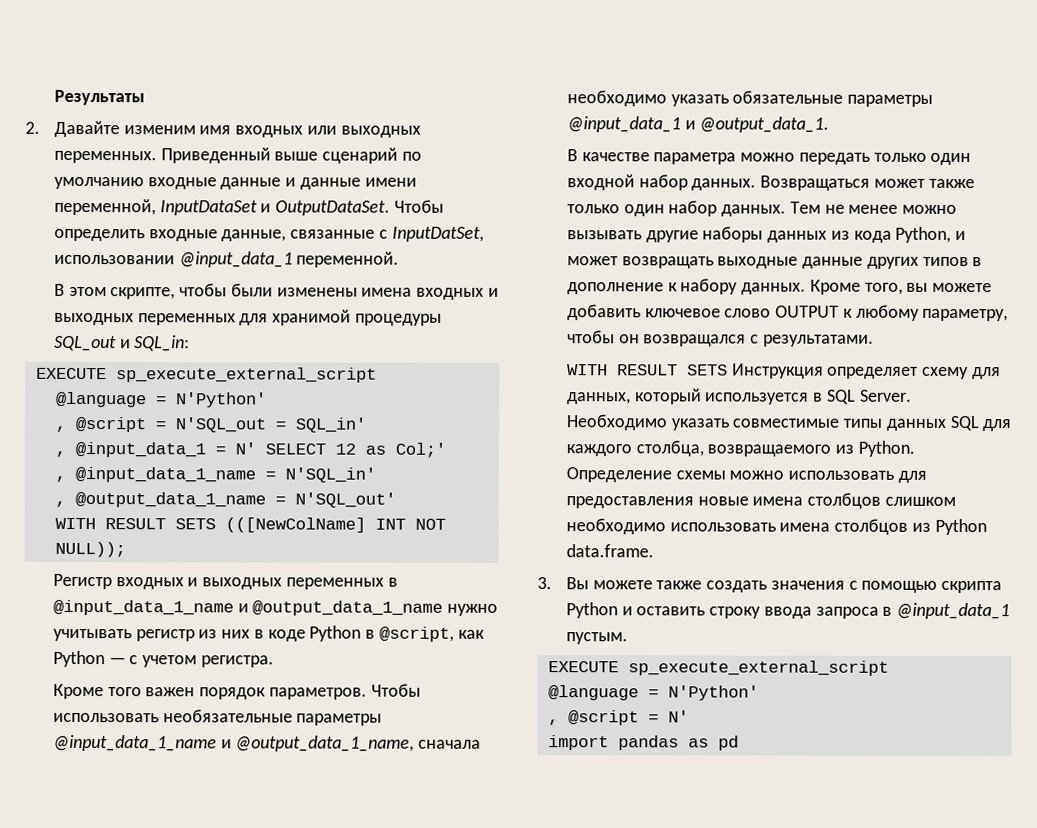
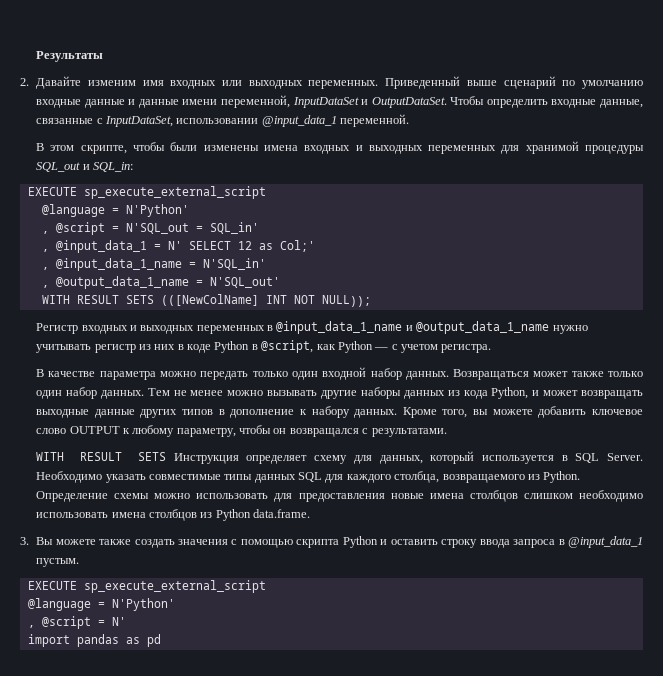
- Чтобы определить входные данные, связанные с InputDatSet, использовании @input_data_1 переменной.
+ Чтобы определить входные данные, связанные с InputDataSet, использовании @input_data_1 переменной.
- Кроме того важен порядок параметров. Чтобы использовать необязательные параметры @input_data_1_name и @output_data_1_name, сначала необходимо указать обязательные параметры @input_data_1 и @output_data_1.

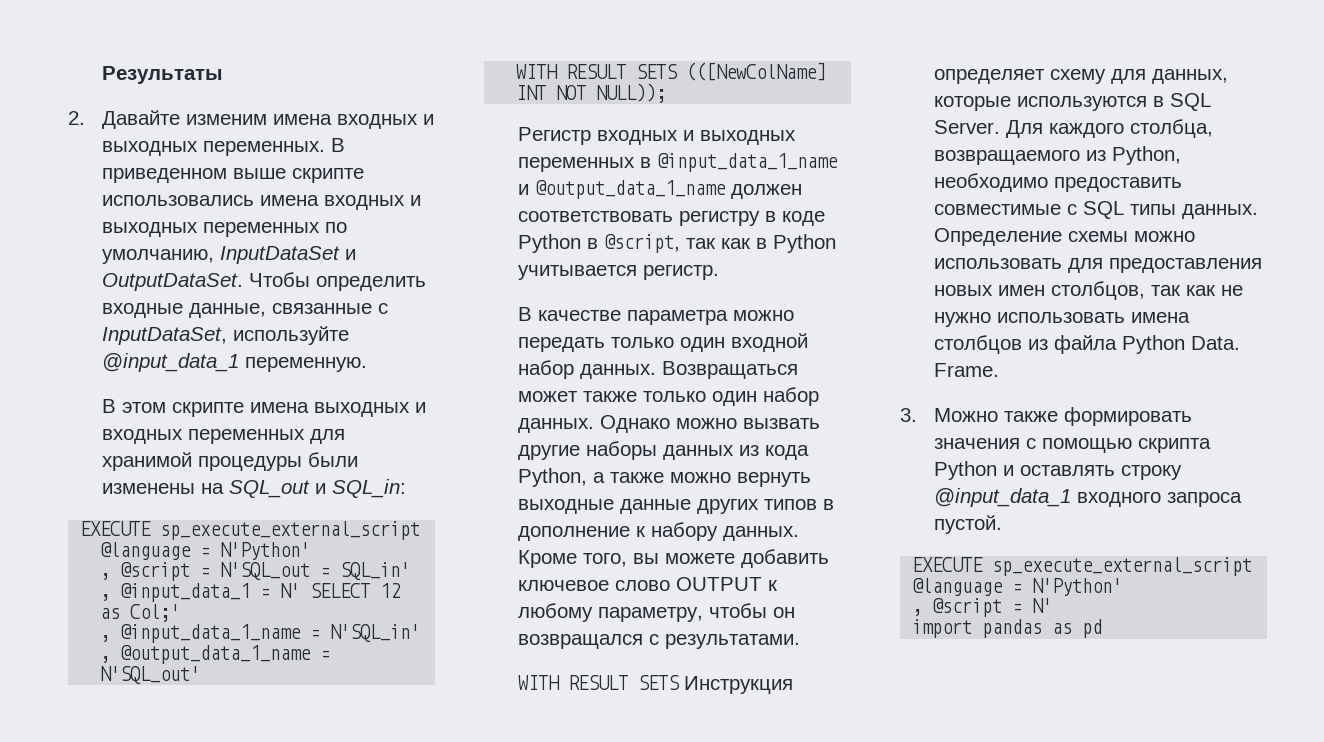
- 2. Давайте изменим имя входных или выходных переменных. Приведенный выше сценарий по умолчанию входные данные и данные имени переменной, InputDataSet и OutputDataSet.
+ 2. Давайте изменим имена входных и выходных переменных. В приведенном выше скрипте использовались имена входных и выходных переменных по умолчанию, InputDataSet и OutputDataSet.
- Чтобы определить входные данные, связанные с InputDataSet, использовании @input_data_1 переменной.
+ Чтобы определить входные данные, связанные с InputDataSet, используйте @input_data_1 переменную.
- В этом скрипте, чтобы были изменены имена входных и выходных переменных для хранимой процедуры SQL_out и SQL_in:
+ В этом скрипте имена выходных и входных переменных для хранимой процедуры были изменены на SQL_out и SQL_in:
- Регистр входных и выходных переменных в @input_data_1_name и @output_data_1_name нужно учитывать регистр из них в коде Python в @script, как Python — с учетом регистра.
+ Регистр входных и выходных переменных в @input_data_1_name и @output_data_1_name должен соответствовать регистру в коде Python в @script, так как в Python учитывается регистр.
- Тем не менее можно вызывать другие наборы данных из кода Python, и может возвращать выходные данные других типов в дополнение к набору данных.
+ Однако можно вызвать другие наборы данных из кода Python, а также можно вернуть выходные данные других типов в дополнение к набору данных.
- WITH RESULT SETS Инструкция определяет схему для данных, который используется в SQL Server.
+ WITH RESULT SETS Инструкция определяет схему для данных, которые используются в SQL Server.
- Необходимо указать совместимые типы данных SQL для каждого столбца, возвращаемого из Python.
+ Для каждого столбца, возвращаемого из Python, необходимо предоставить совместимые с SQL типы данных.
- Определение схемы можно использовать для предоставления новые имена столбцов слишком необходимо использовать имена столбцов из Python data.frame.
- 3. Вы можете также создать значения с помощью скрипта Python и оставить строку ввода запроса в @input_data_1 пустым.
+ Определение схемы можно использовать для предоставления новых имен столбцов, так как не нужно использовать имена столбцов из файла Python Data. Frame.
+ 3. Можно также формировать значения с помощью скрипта Python и оставлять строку @input_data_1 входного запроса пустой.

